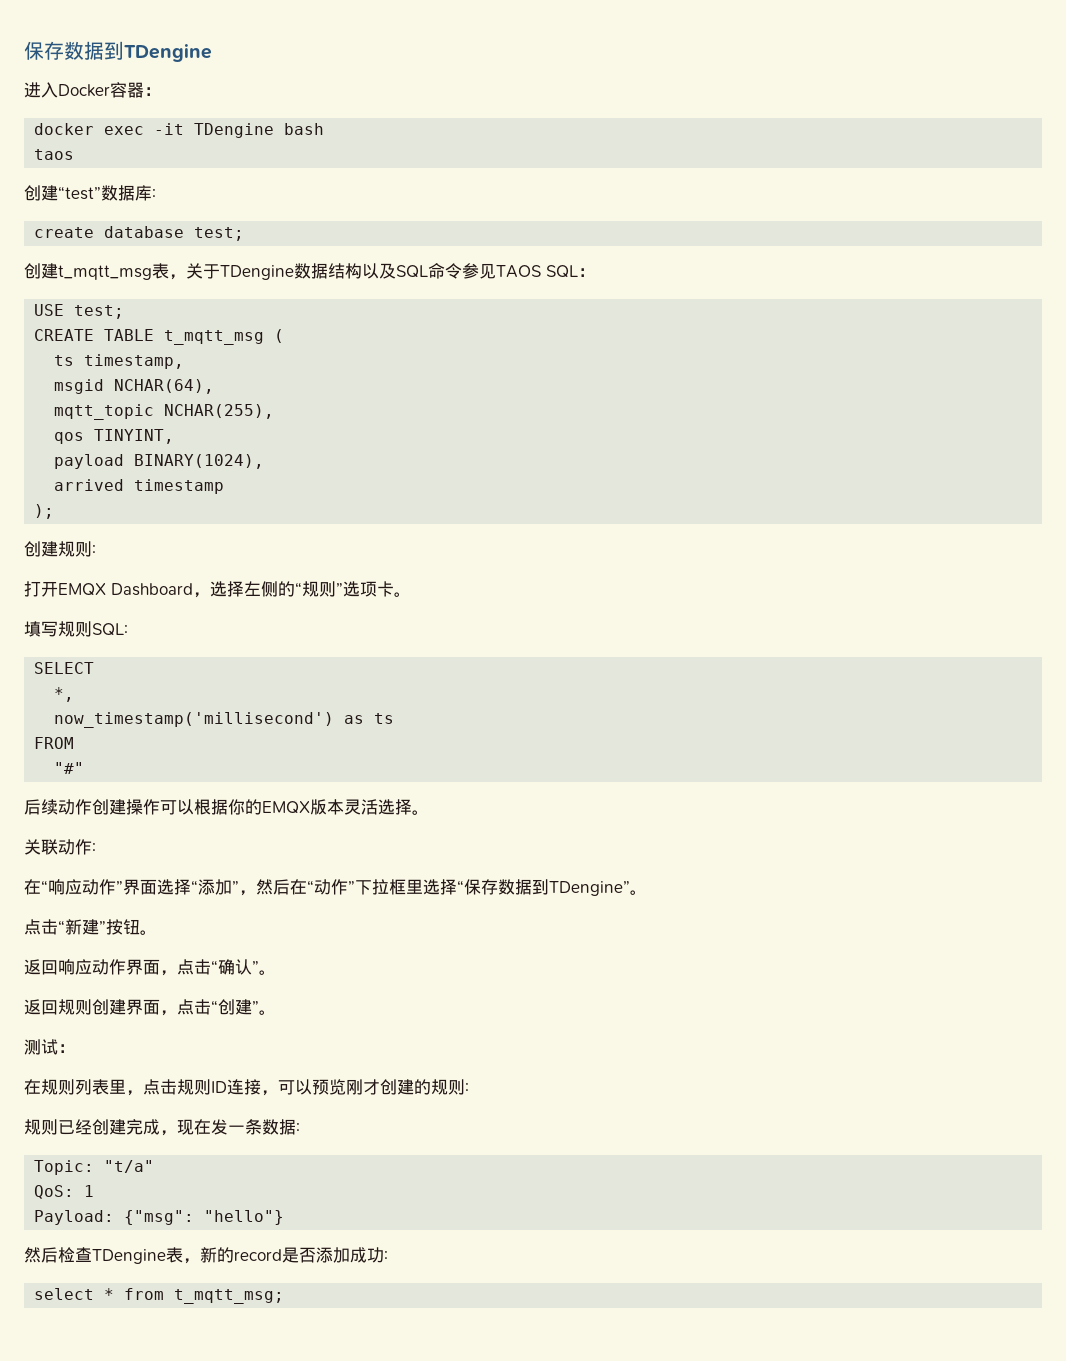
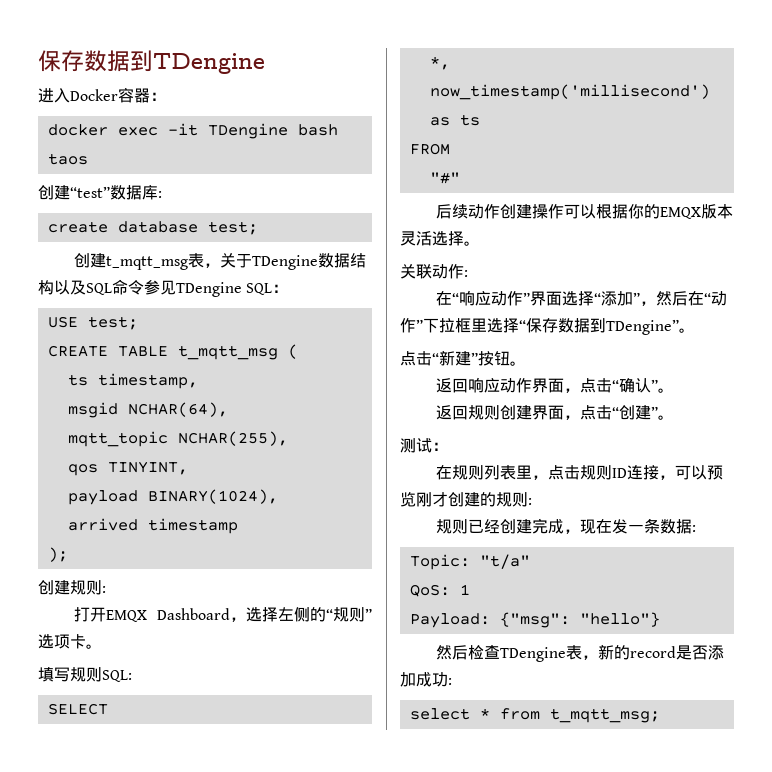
- 创建t_mqtt_msg表，关于TDengine数据结构以及SQL命令参见TAOS SQL：
+ 创建t_mqtt_msg表，关于TDengine数据结构以及SQL命令参见TDengine SQL：

